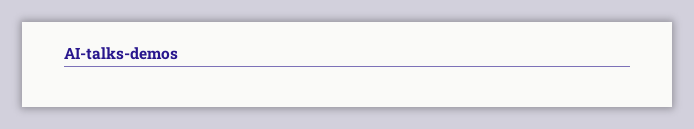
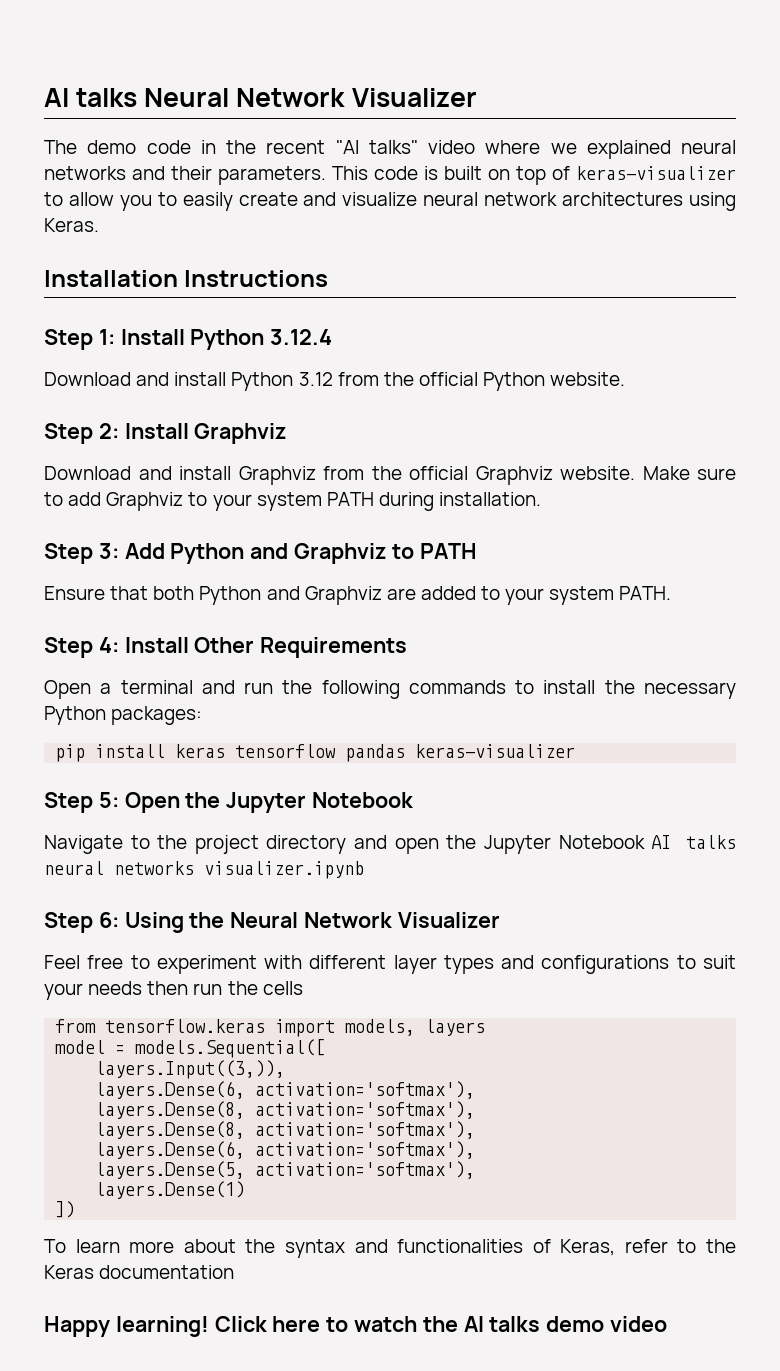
- AI-talks-demos
+ AI talks Neural Network Visualizer
+ The demo code in the recent "AI talks" video where we explained neural networks and their parameters. This code is built on top of keras-visualizer to allow you to easily create and visualize neural network architectures using Keras.
+ Installation Instructions
+ Step 1: Install Python 3.12.4
+ Download and install Python 3.12 from the official Python website.
+ Step 2: Install Graphviz
+ Download and install Graphviz from the official Graphviz website. Make sure to add Graphviz to your system PATH during installation.
+ Step 3: Add Python and Graphviz to PATH
+ Ensure that both Python and Graphviz are added to your system PATH.
+ Step 4: Install Other Requirements
+ Open a terminal and run the following commands to install the necessary Python packages:
+ pip install keras tensorflow pandas keras-visualizer
+ Step 5: Open the Jupyter Notebook
+ Navigate to the project directory and open the Jupyter Notebook AI talks neural networks visualizer.ipynb
+ Step 6: Using the Neural Network Visualizer
+ Feel free to experiment with different layer types and configurations to suit your needs then run the cells
+ from tensorflow.keras import models, layers
+ model = models.Sequential([
+ layers.Input((3,)),
+ layers.Dense(6, activation='softmax'),
+ layers.Dense(8, activation='softmax'),
+ layers.Dense(8, activation='softmax'),
+ layers.Dense(6, activation='softmax'),
+ layers.Dense(5, activation='softmax'),
+ layers.Dense(1)
+ ])
+ To learn more about the syntax and functionalities of Keras, refer to the Keras documentation
+ Happy learning! Click here to watch the AI talks demo video

